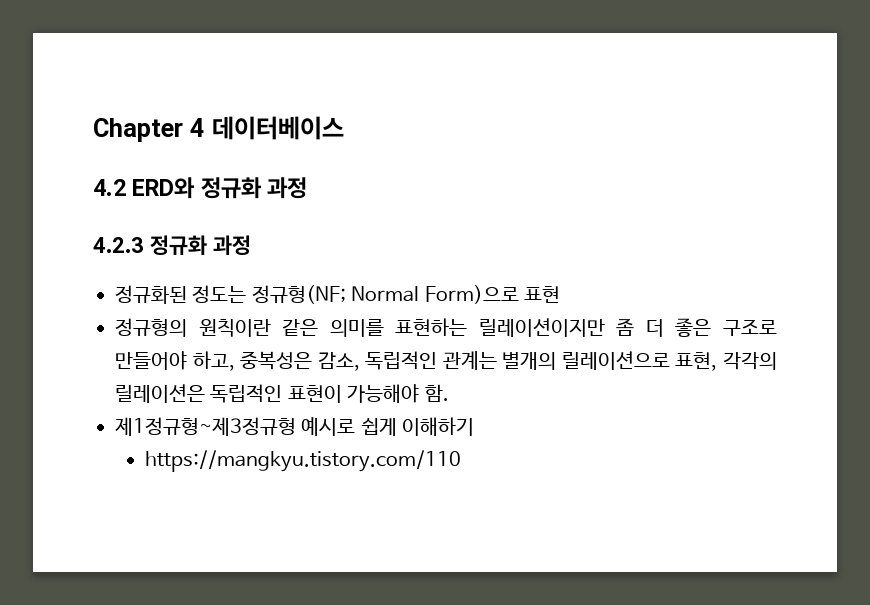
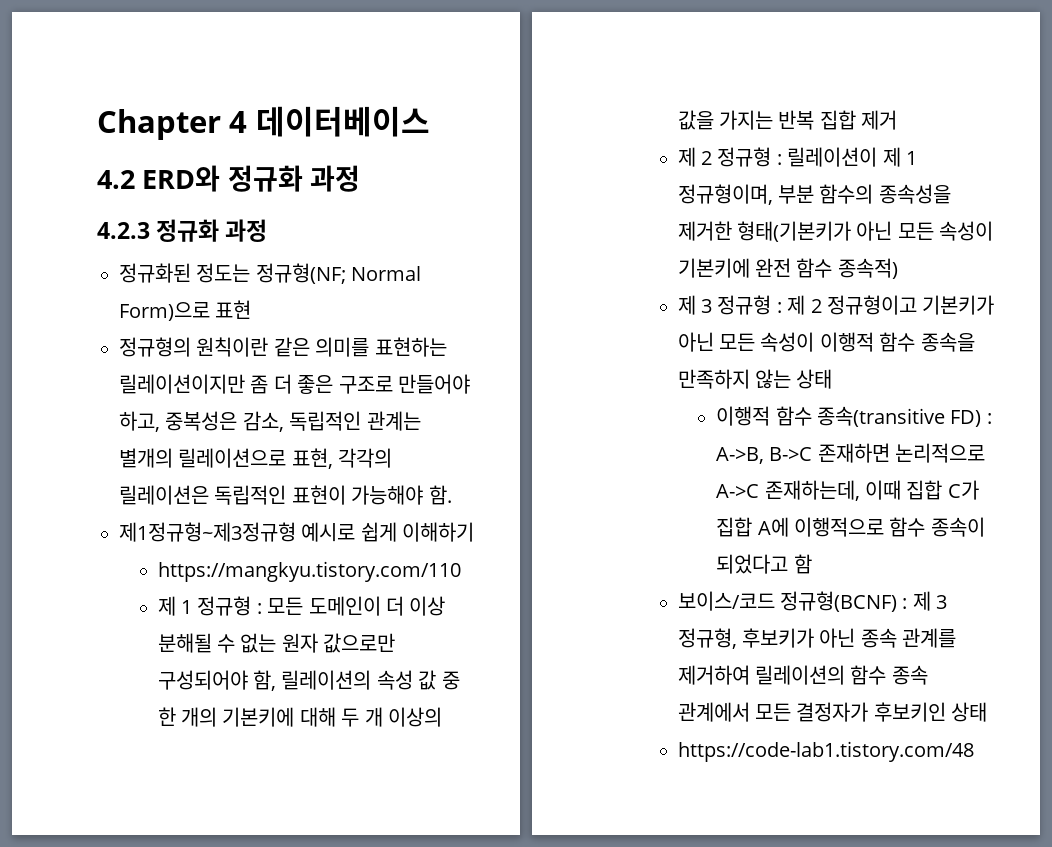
+ 제 1 정규형 : 모든 도메인이 더 이상 분해될 수 없는 원자 값으로만 구성되어야 함, 릴레이션의 속성 값 중 한 개의 기본키에 대해 두 개 이상의 값을 가지는 반복 집합 제거
+ 제 2 정규형 : 릴레이션이 제 1 정규형이며, 부분 함수의 종속성을 제거한 형태(기본키가 아닌 모든 속성이 기본키에 완전 함수 종속적)
+ 제 3 정규형 : 제 2 정규형이고 기본키가 아닌 모든 속성이 이행적 함수 종속을 만족하지 않는 상태
+ 이행적 함수 종속(transitive FD) : A->B, B->C 존재하면 논리적으로 A->C 존재하는데, 이때 집합 C가 집합 A에 이행적으로 함수 종속이 되었다고 함
+ 보이스/코드 정규형(BCNF) : 제 3 정규형, 후보키가 아닌 종속 관계를 제거하여 릴레이션의 함수 종속 관계에서 모든 결정자가 후보키인 상태
+ https://code-lab1.tistory.com/48

